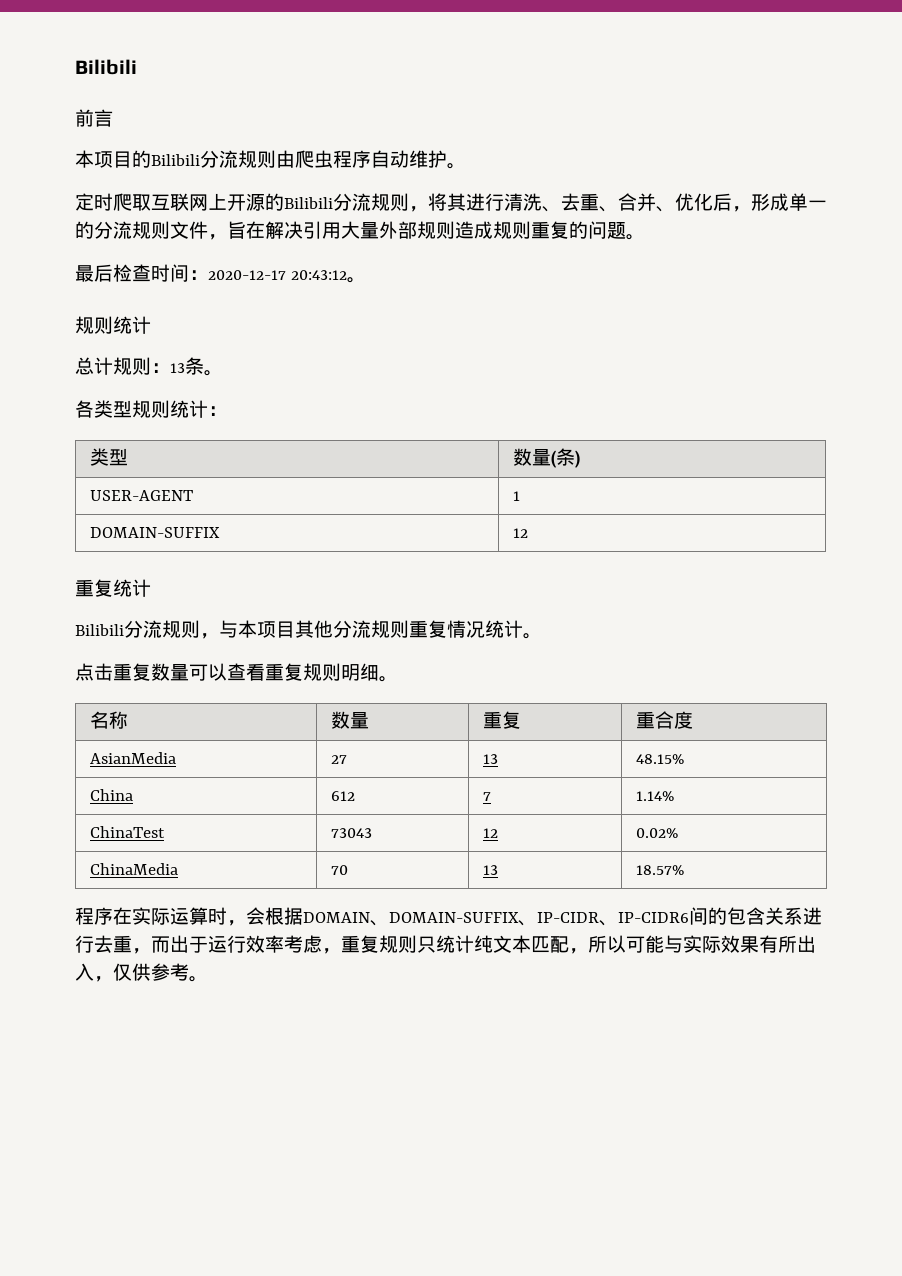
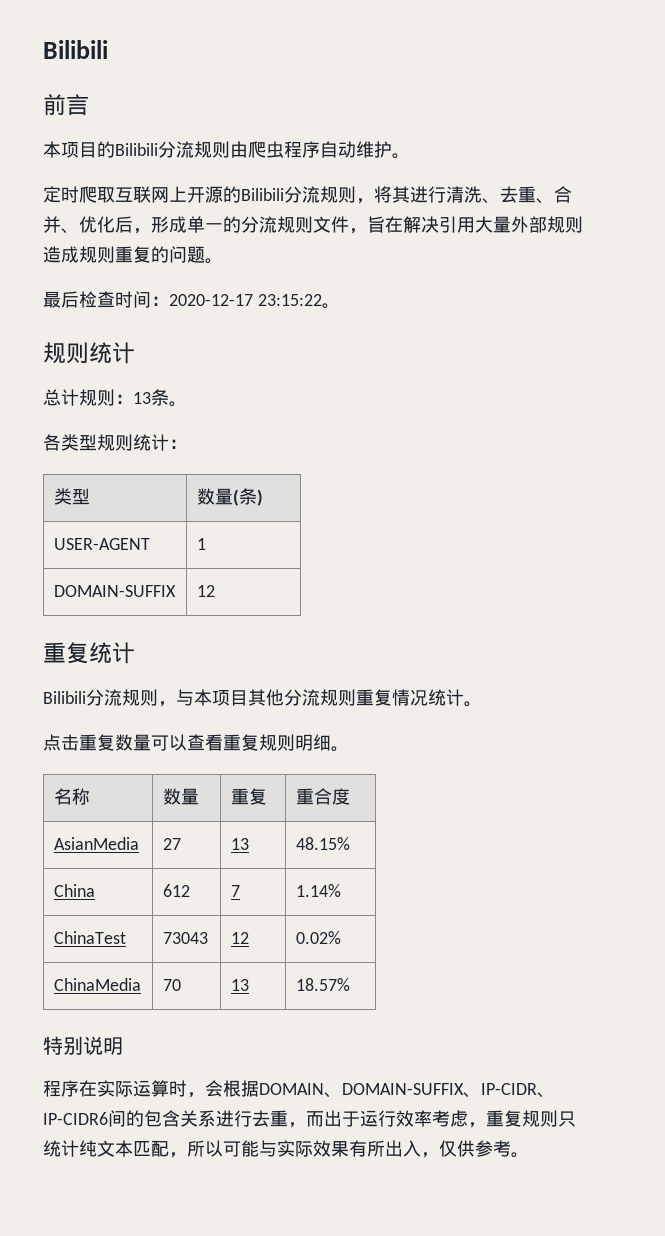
- 最后检查时间：2020-12-17 20:43:12。
+ 最后检查时间：2020-12-17 23:15:22。
+ 特别说明

